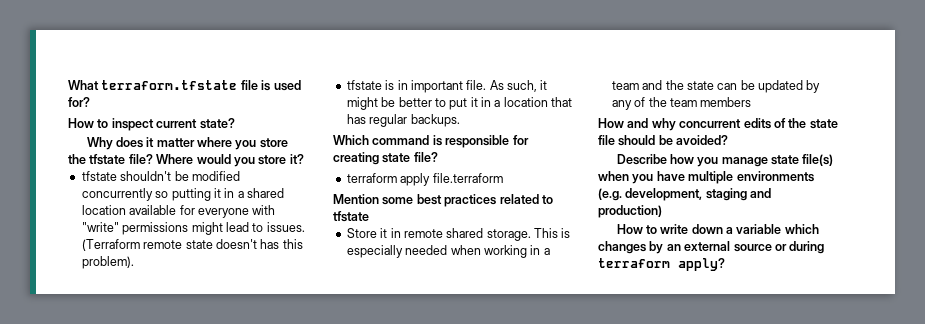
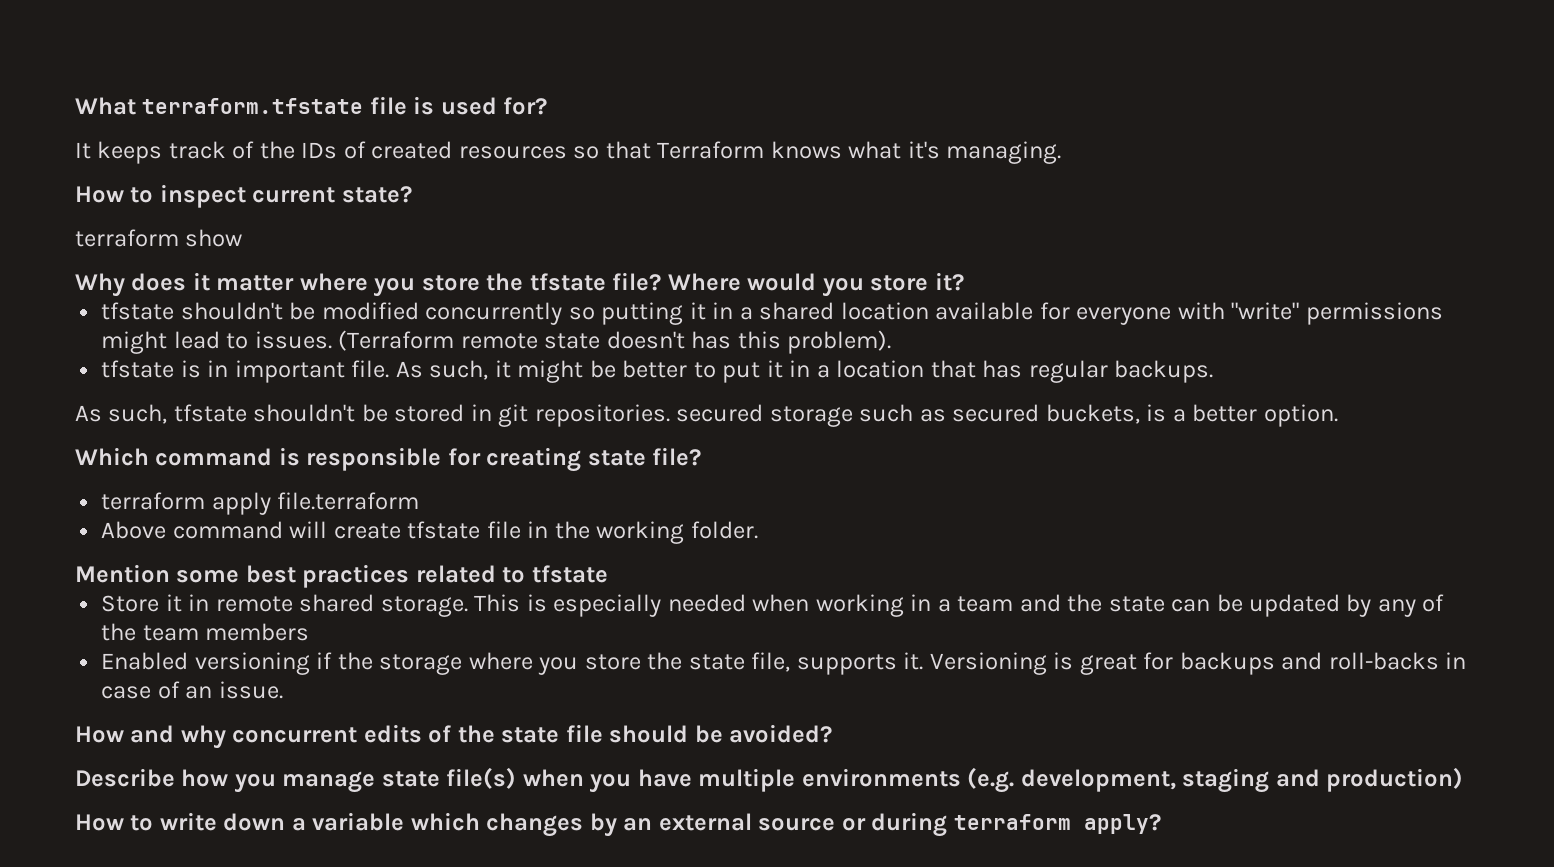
+ It keeps track of the IDs of created resources so that Terraform knows what it's managing.
+ terraform show
+ As such, tfstate shouldn't be stored in git repositories. secured storage such as secured buckets, is a better option.
+ Above command will create tfstate file in the working folder.
+ Enabled versioning if the storage where you store the state file, supports it. Versioning is great for backups and roll-backs in case of an issue.

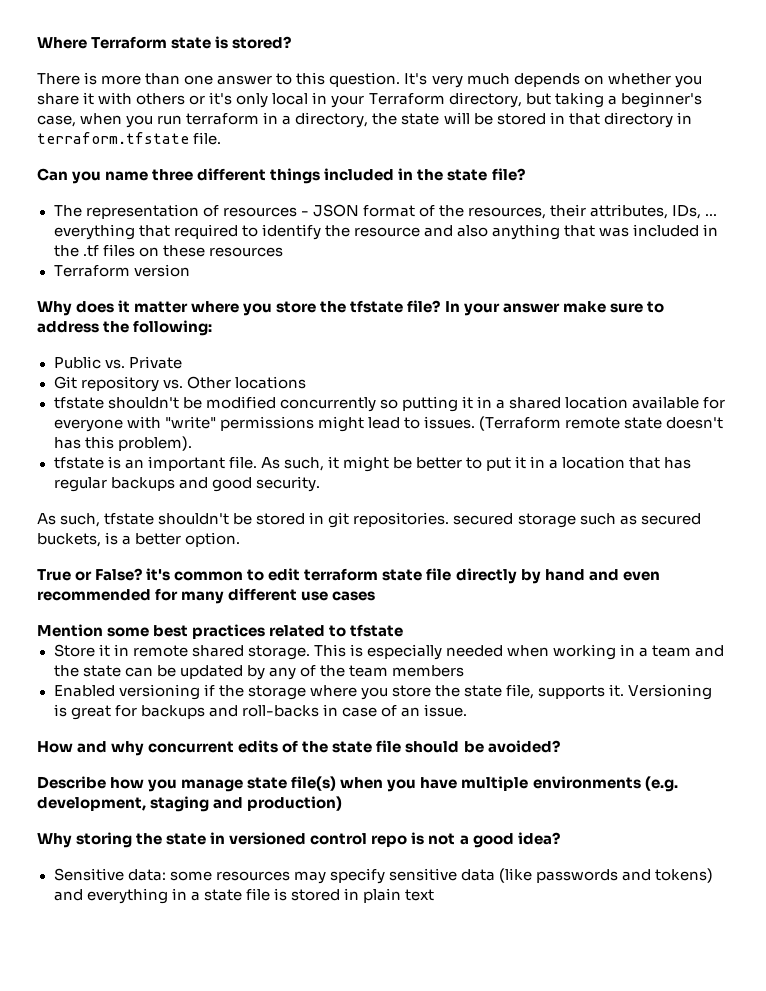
- What terraform.tfstate file is used for?
- It keeps track of the IDs of created resources so that Terraform knows what it's managing.
- How to inspect current state?
- terraform show
+ Where Terraform state is stored?
+ There is more than one answer to this question. It's very much depends on whether you share it with others or it's only local in your Terraform directory, but taking a beginner's case, when you run terraform in a directory, the state will be stored in that directory in terraform.tfstate file.
+ Can you name three different things included in the state file?
+ The representation of resources - JSON format of the resources, their attributes, IDs, ... everything that required to identify the resource and also anything that was included in the .tf files on these resources
+ Terraform version
- Where would you store it?
+ In your answer make sure to address the following:
+ Public vs. Private
+ Git repository vs. Other locations
- tfstate is in important file.
+ tfstate is an important file.
- As such, it might be better to put it in a location that has regular backups.
+ As such, it might be better to put it in a location that has regular backups and good security.
- Which command is responsible for creating state file?
- terraform apply file.terraform
- Above command will create tfstate file in the working folder.
+ True or False? it's common to edit terraform state file directly by hand and even recommended for many different use cases
- How to write down a variable which changes by an external source or during terraform apply?
+ Why storing the state in versioned control repo is not a good idea?
+ Sensitive data: some resources may specify sensitive data (like passwords and tokens) and everything in a state file is stored in plain text

